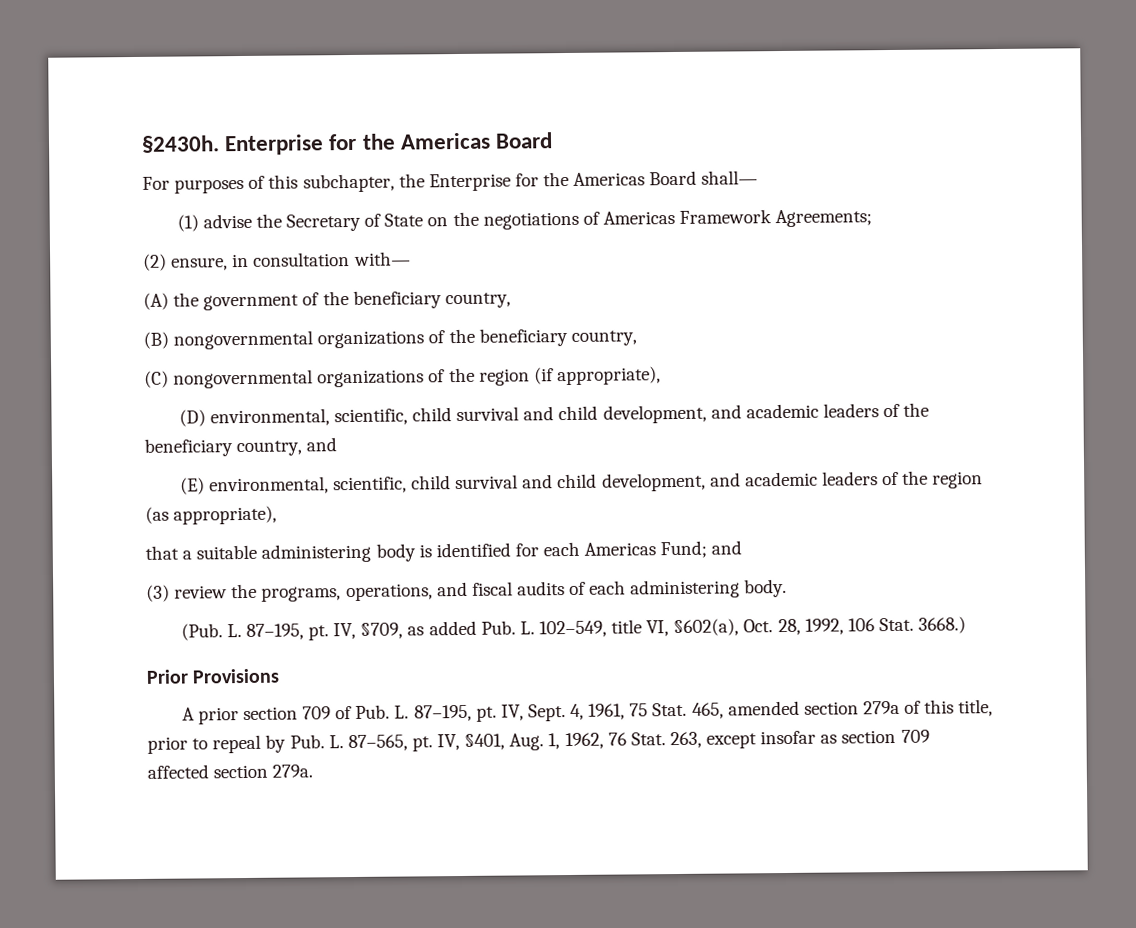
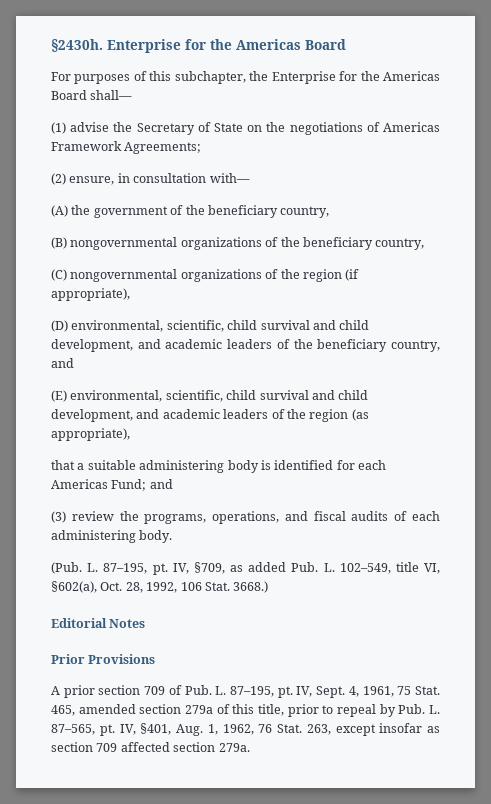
+ Editorial Notes

